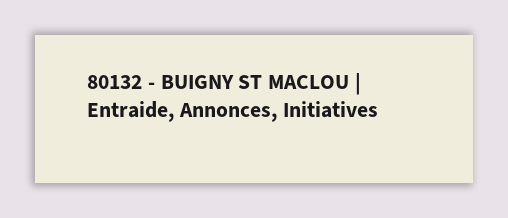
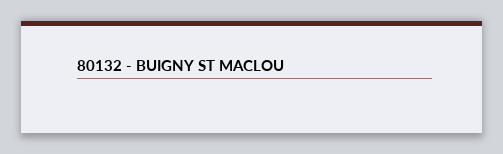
- 80132 - BUIGNY ST MACLOU | Entraide, Annonces, Initiatives
+ 80132 - BUIGNY ST MACLOU

